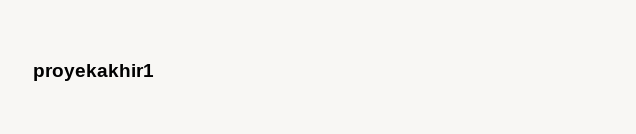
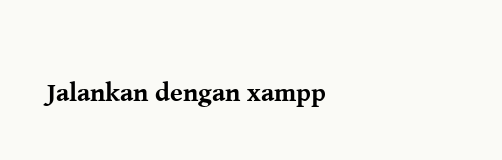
- proyekakhir1
+ Jalankan dengan xampp

